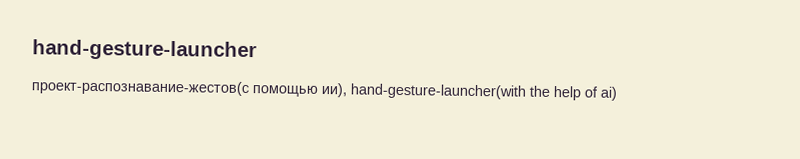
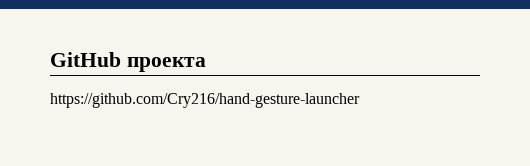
- hand-gesture-launcher
- проект-распознавание-жестов(с помощью ии), hand-gesture-launcher(with the help of ai)
+ GitHub проекта
+ https://github.com/Cry216/hand-gesture-launcher

